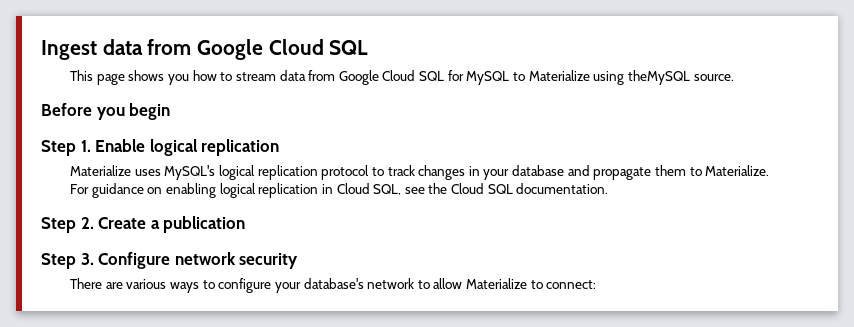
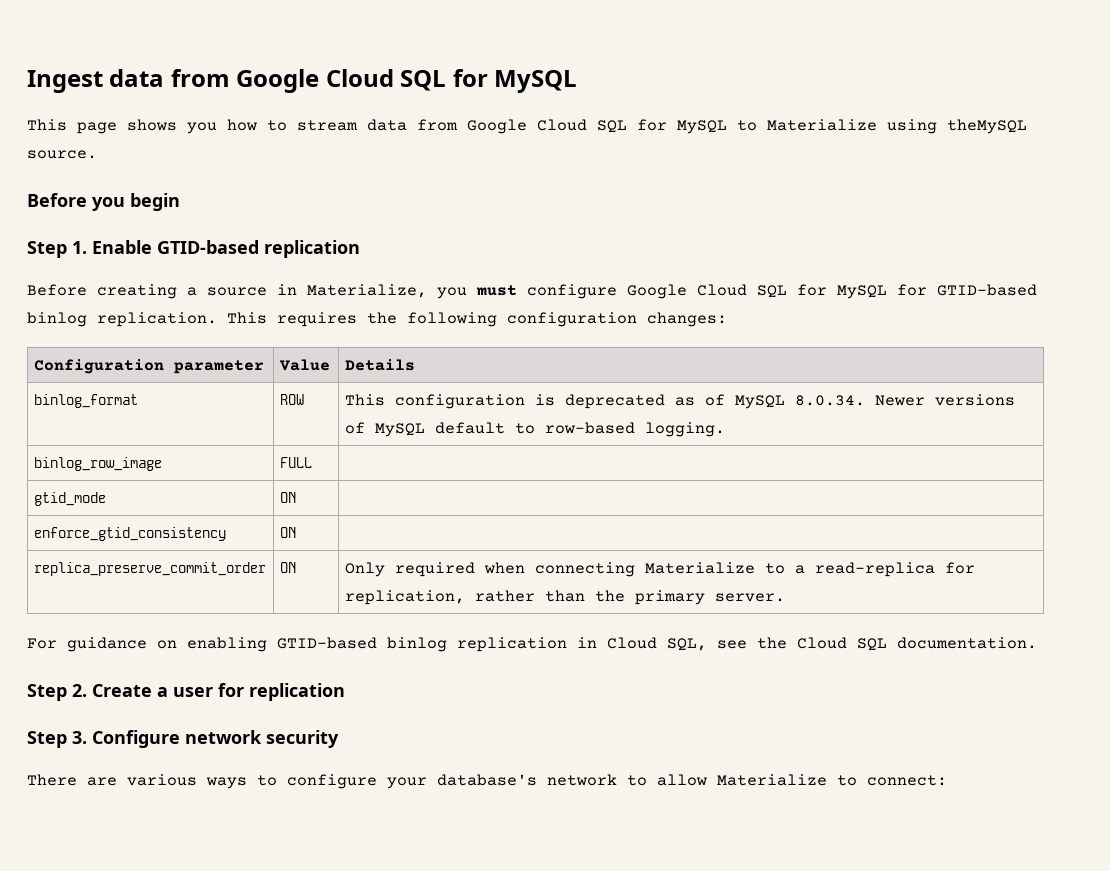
- Ingest data from Google Cloud SQL
+ Ingest data from Google Cloud SQL for MySQL
- Step 1. Enable logical replication
- Materialize uses MySQL's logical replication protocol to track changes in your database and propagate them to Materialize.
+ Step 1. Enable GTID-based replication
+ Before creating a source in Materialize, you must configure Google Cloud SQL for MySQL for GTID-based binlog replication. This requires the following configuration changes:
+ Configuration parameter | Value | Details
+ binlog_format | ROW | This configuration is deprecated as of MySQL 8.0.34. Newer versions of MySQL default to row-based logging.
+ binlog_row_image | FULL |
+ gtid_mode | ON |
+ enforce_gtid_consistency | ON |
+ replica_preserve_commit_order | ON | Only required when connecting Materialize to a read-replica for replication, rather than the primary server.
- For guidance on enabling logical replication in Cloud SQL, see the Cloud SQL documentation.
+ For guidance on enabling GTID-based binlog replication in Cloud SQL, see the Cloud SQL documentation.
- Step 2. Create a publication
+ Step 2. Create a user for replication

